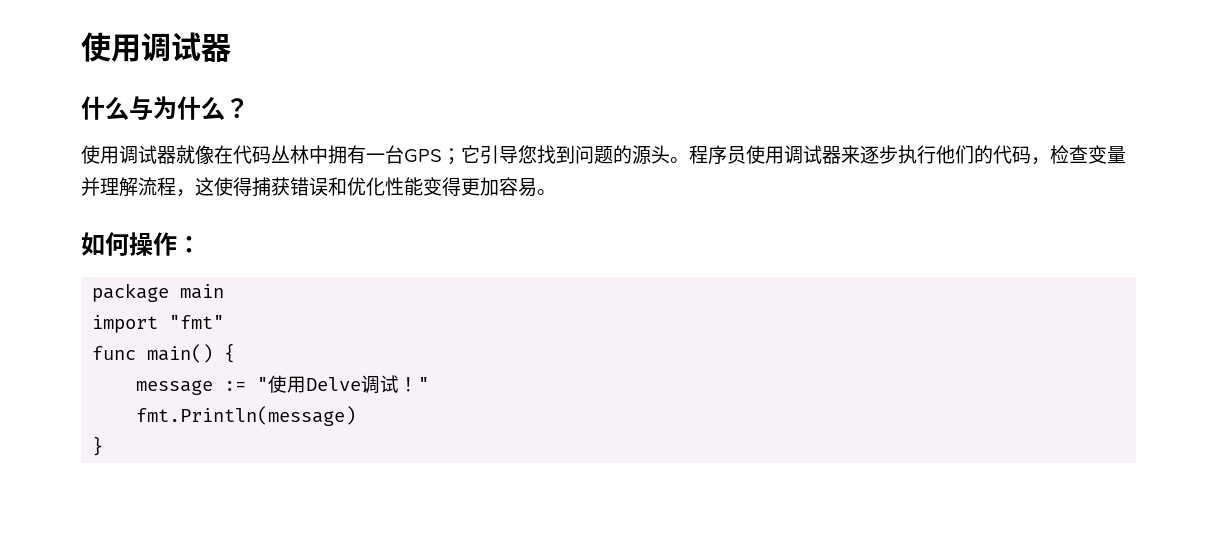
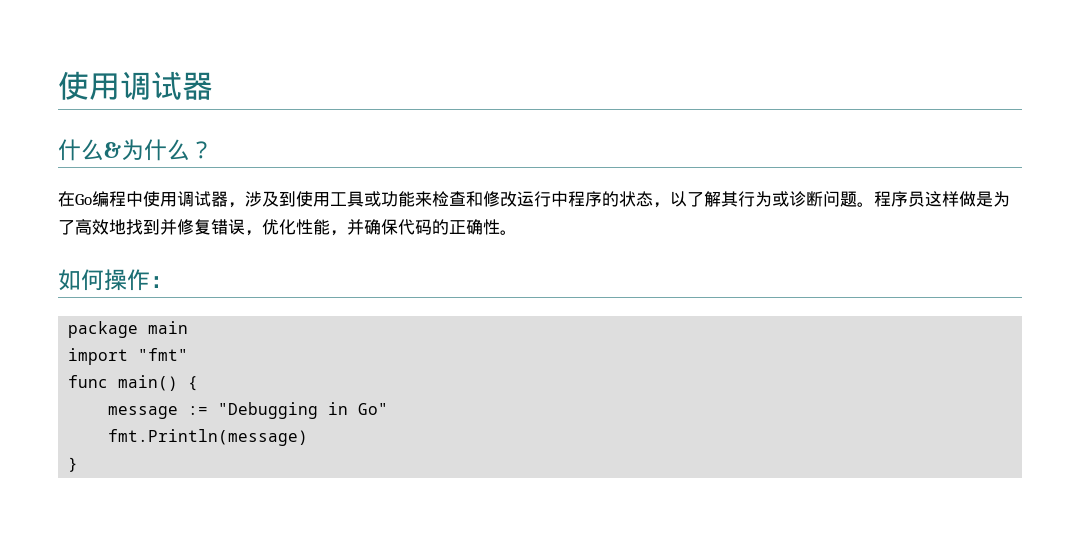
- 什么与为什么？
+ 什么&为什么？
- 使用调试器就像在代码丛林中拥有一台GPS；它引导您找到问题的源头。程序员使用调试器来逐步执行他们的代码，检查变量并理解流程，这使得捕获错误和优化性能变得更加容易。
+ 在Go编程中使用调试器，涉及到使用工具或功能来检查和修改运行中程序的状态，以了解其行为或诊断问题。程序员这样做是为了高效地找到并修复错误，优化性能，并确保代码的正确性。
- message := "使用Delve调试！"
+ message := "Debugging in Go"

